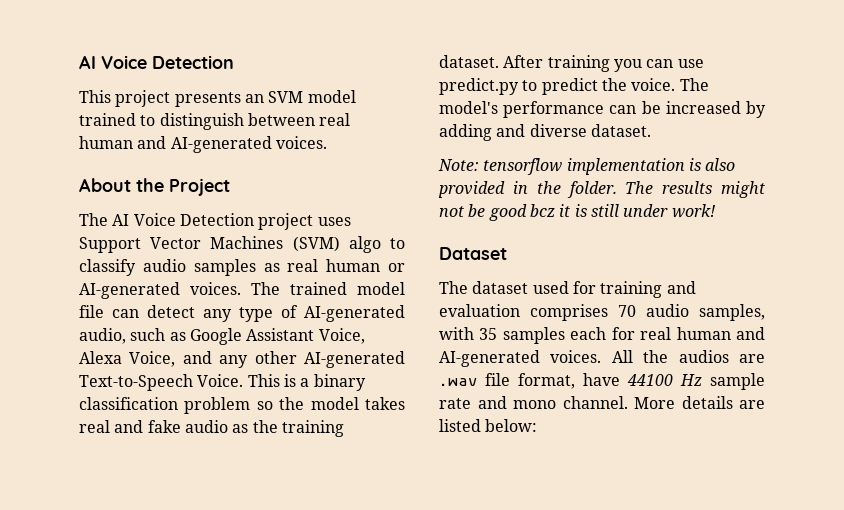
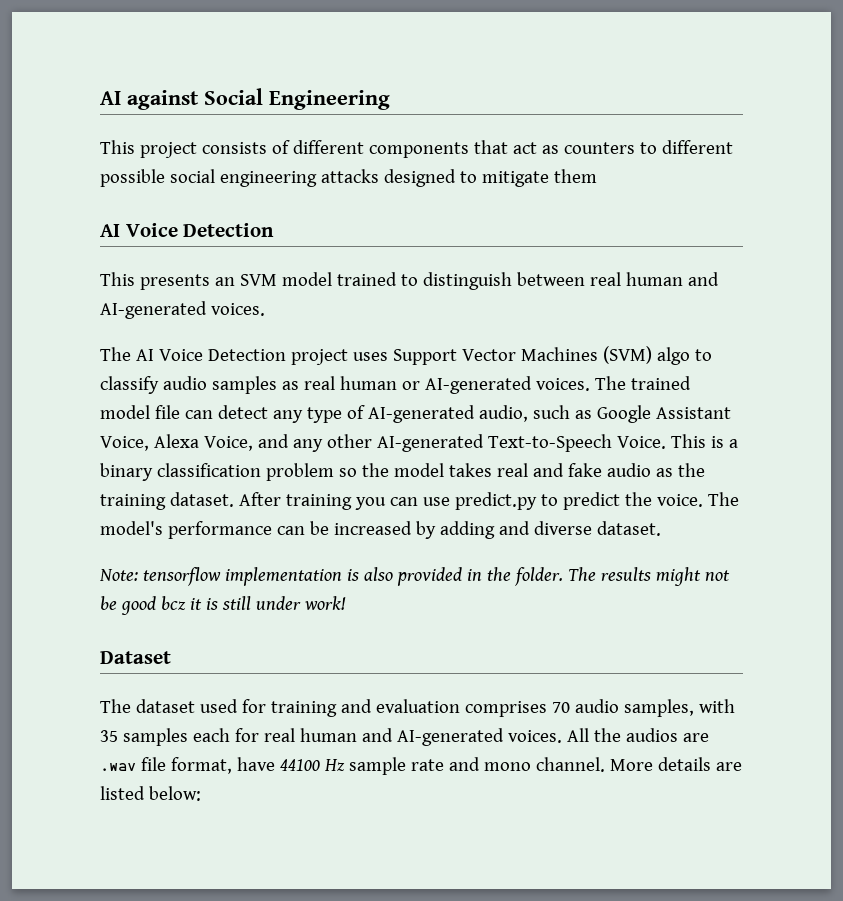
+ AI against Social Engineering
+ This project consists of different components that act as counters to different possible social engineering attacks designed to mitigate them
- This project presents an SVM model trained to distinguish between real human and AI-generated voices.
+ This presents an SVM model trained to distinguish between real human and AI-generated voices.
- About the Project

